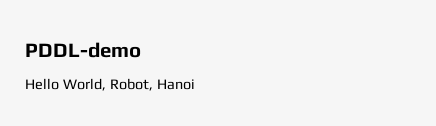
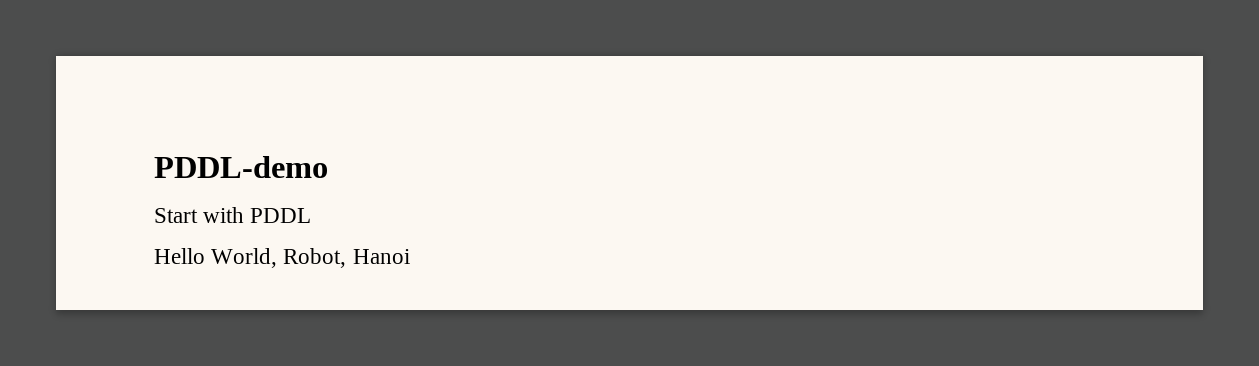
+ Start with PDDL

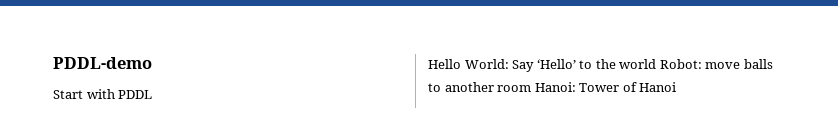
- Hello World, Robot, Hanoi
+ Hello World: Say ‘Hello’ to the world Robot: move balls to another room Hanoi: Tower of Hanoi

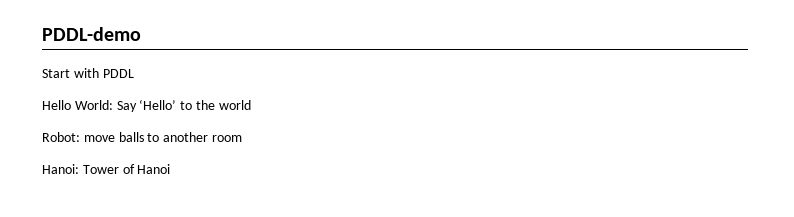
- Hello World: Say ‘Hello’ to the world Robot: move balls to another room Hanoi: Tower of Hanoi
+ Hello World: Say ‘Hello’ to the world
+ Robot: move balls to another room
+ Hanoi: Tower of Hanoi

